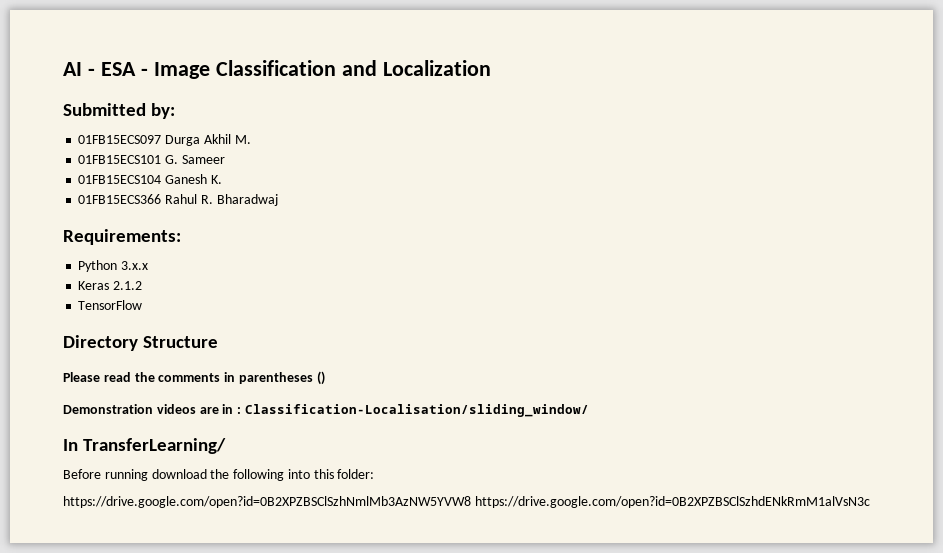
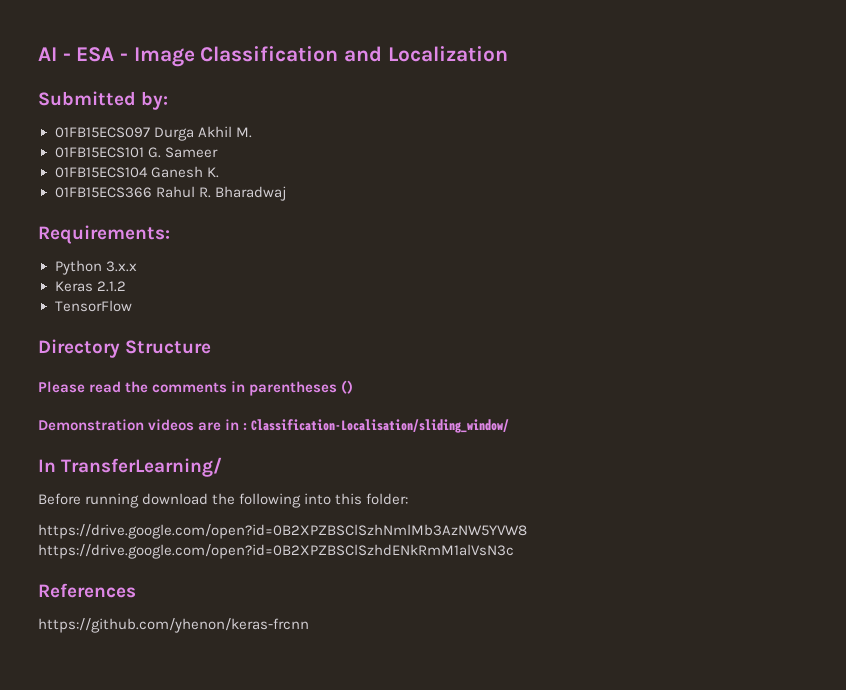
+ References
+ https://github.com/yhenon/keras-frcnn

